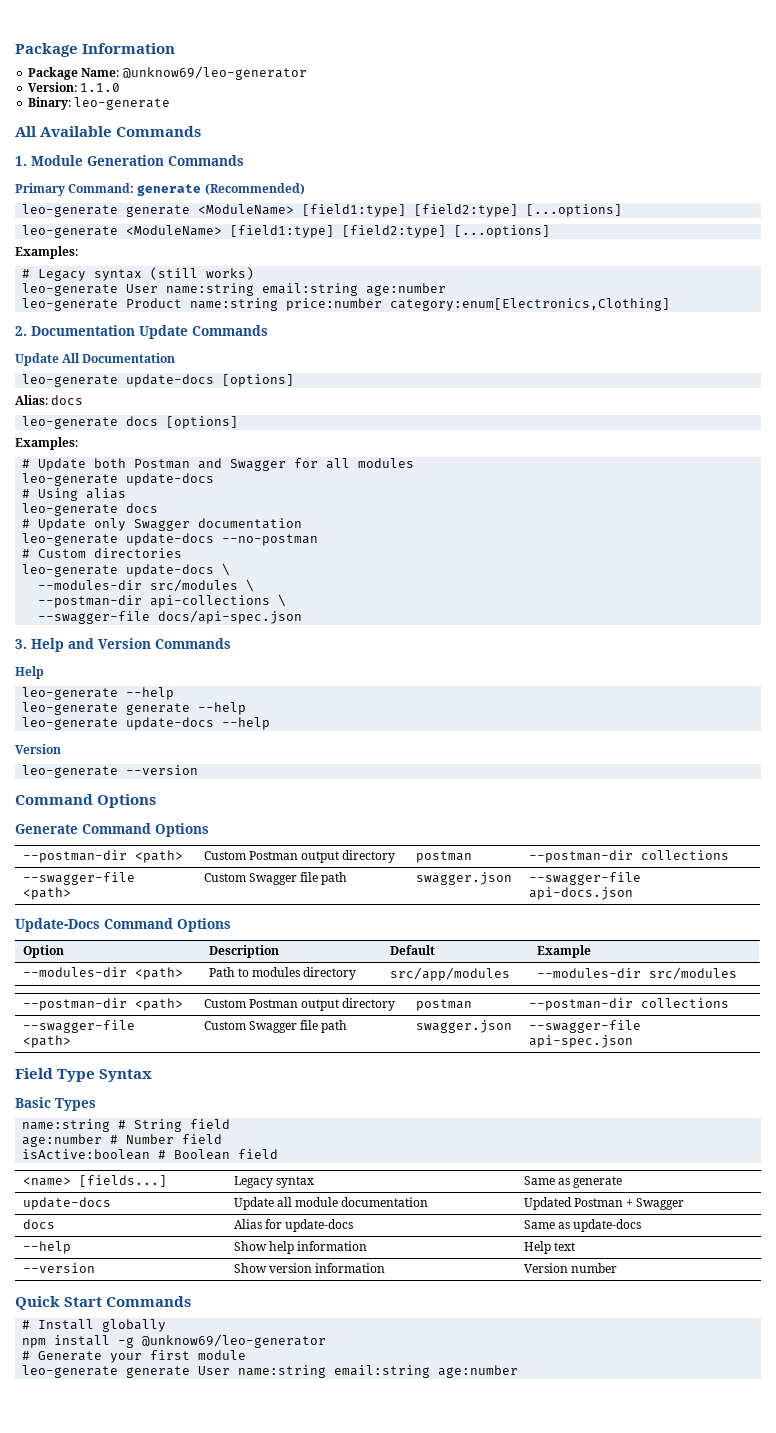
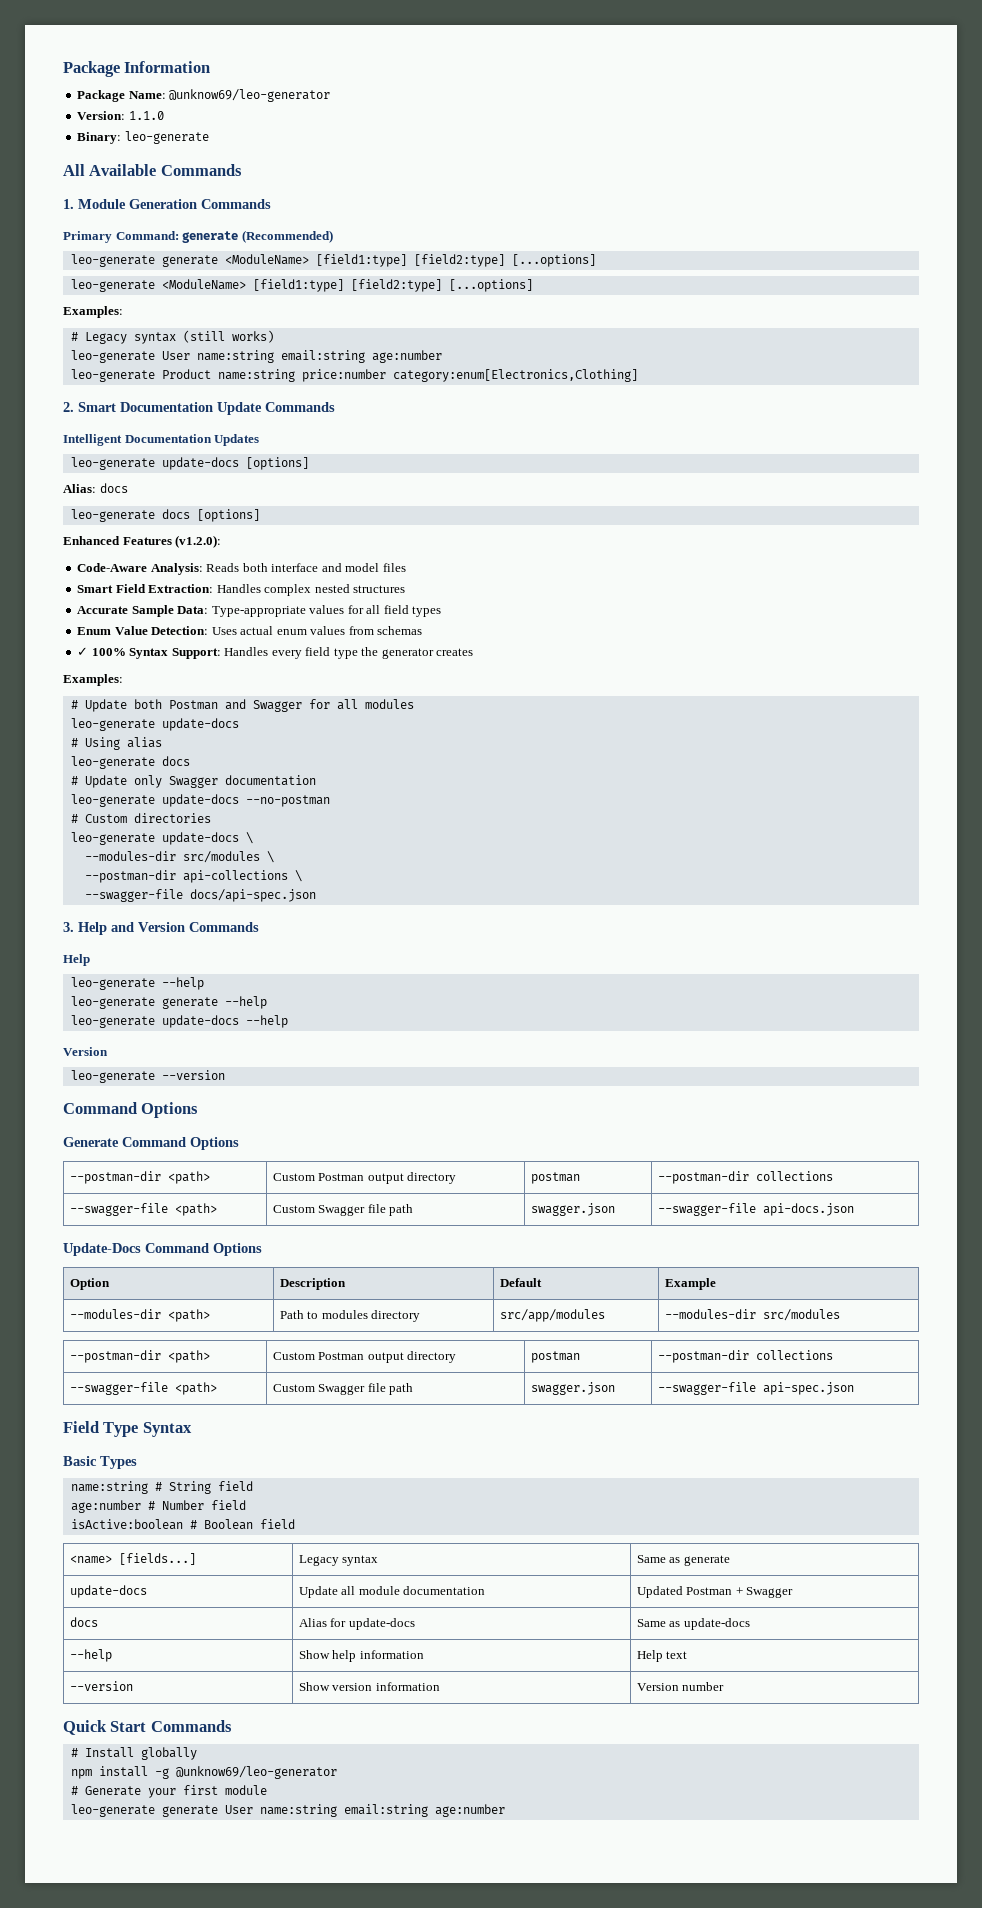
- 2. Documentation Update Commands
+ 2. Smart Documentation Update Commands
- Update All Documentation
+ Intelligent Documentation Updates
+ Enhanced Features (v1.2.0):
+ Code-Aware Analysis: Reads both interface and model files
+ Smart Field Extraction: Handles complex nested structures
+ Accurate Sample Data: Type-appropriate values for all field types
+ Enum Value Detection: Uses actual enum values from schemas
+ ✓ 100% Syntax Support: Handles every field type the generator creates

